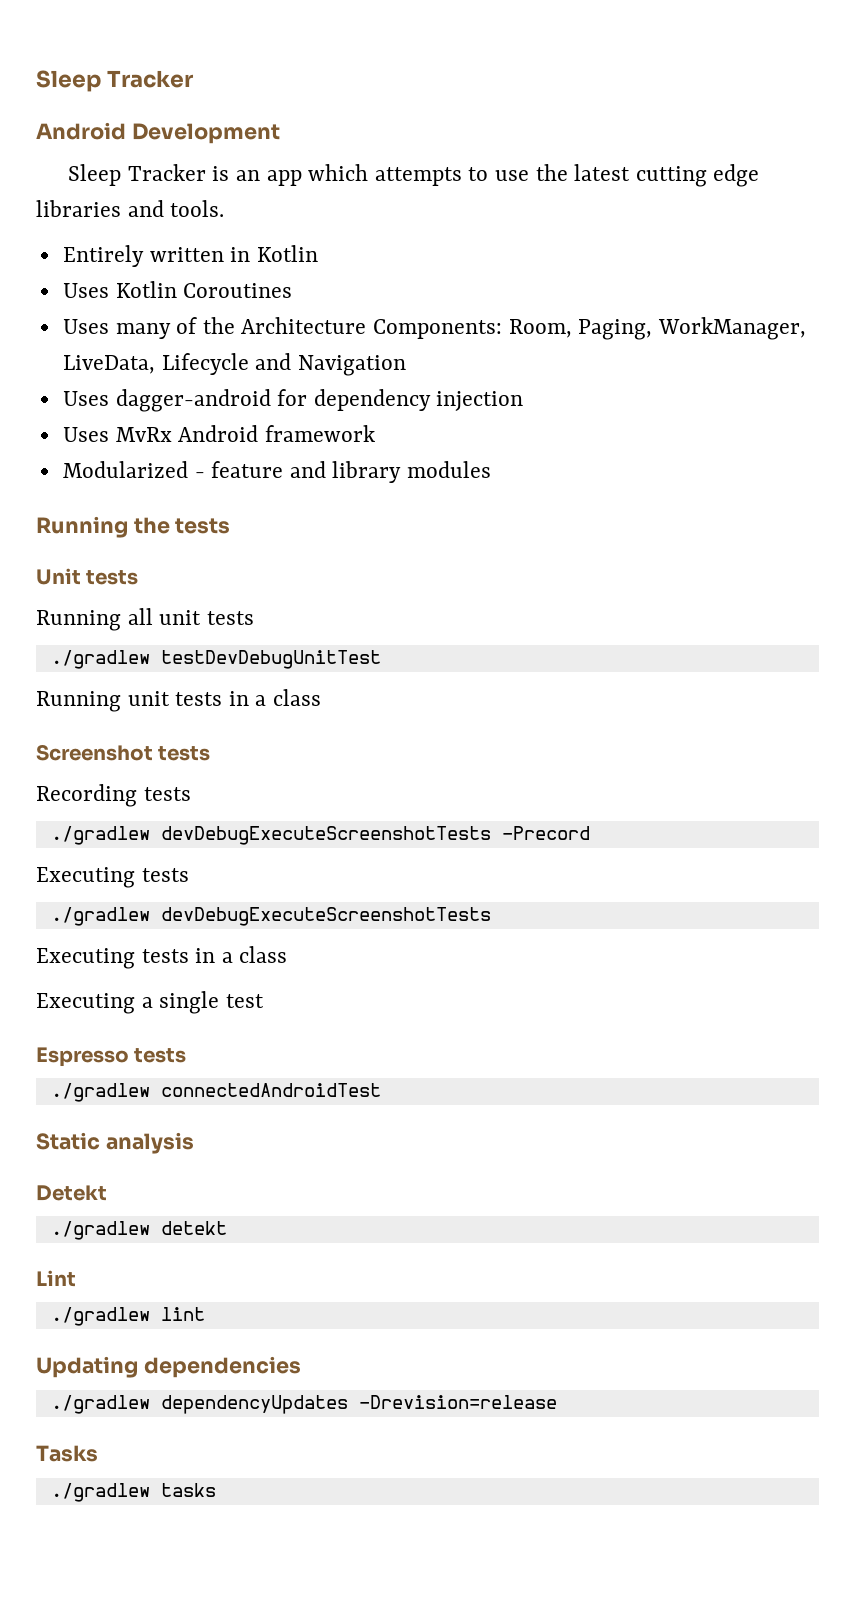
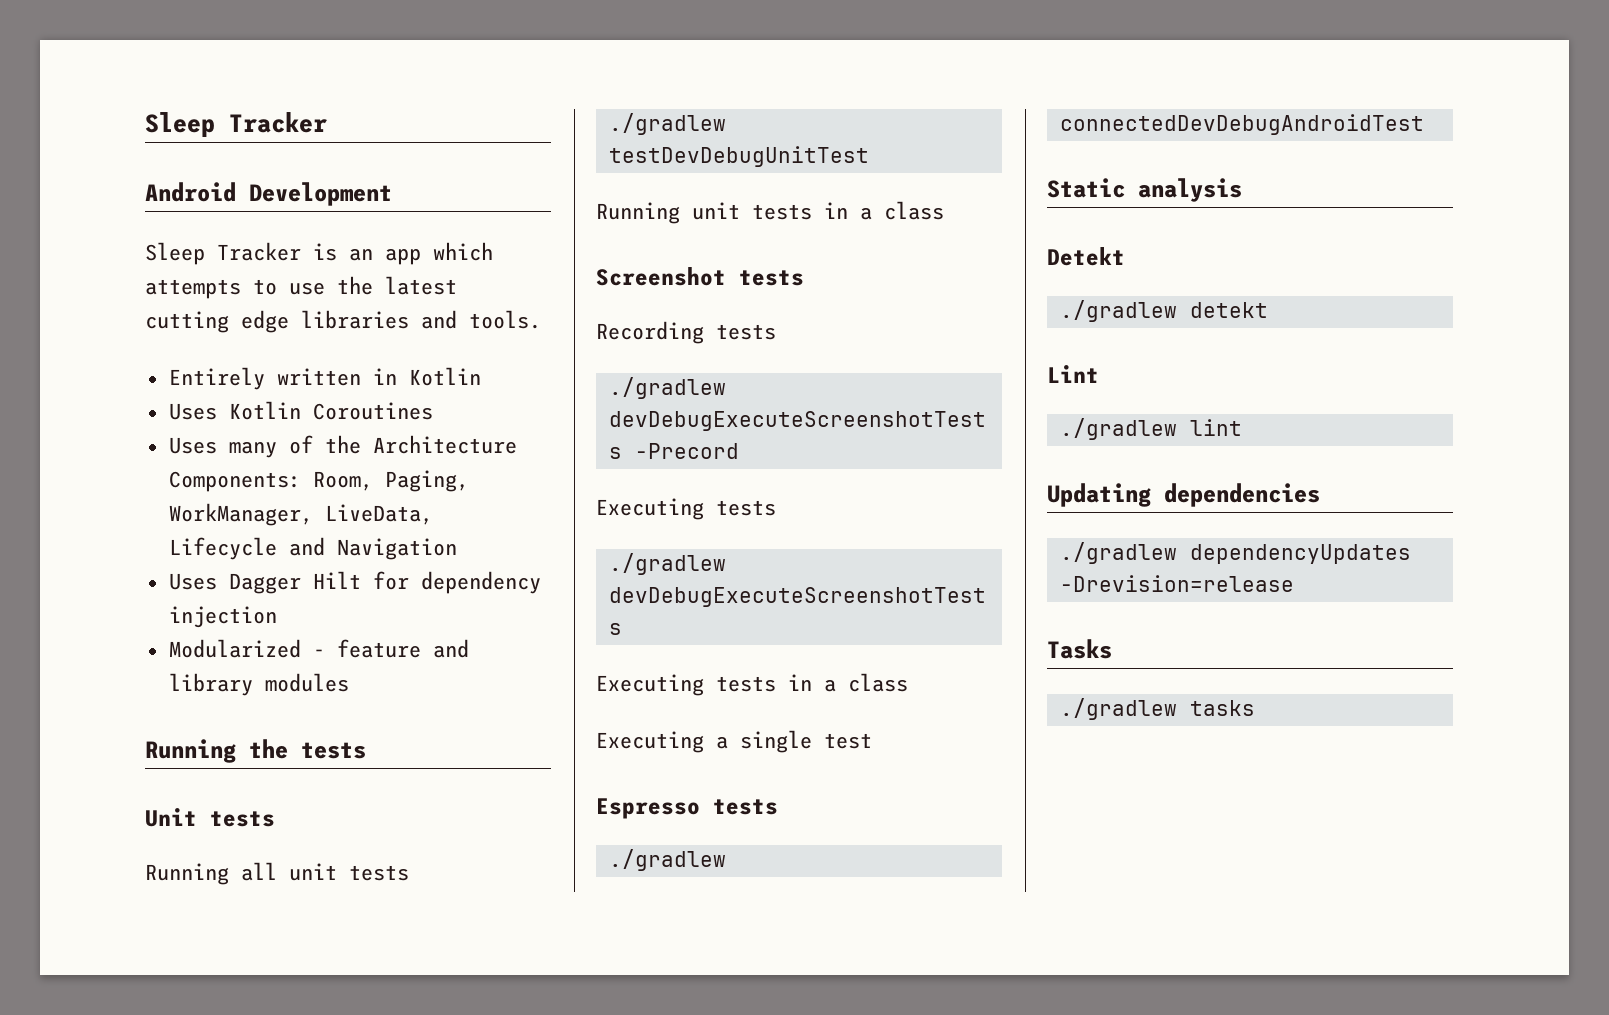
- Uses dagger-android for dependency injection
+ Uses Dagger Hilt for dependency injection
- Uses MvRx Android framework
- ./gradlew connectedAndroidTest
+ ./gradlew connectedDevDebugAndroidTest

